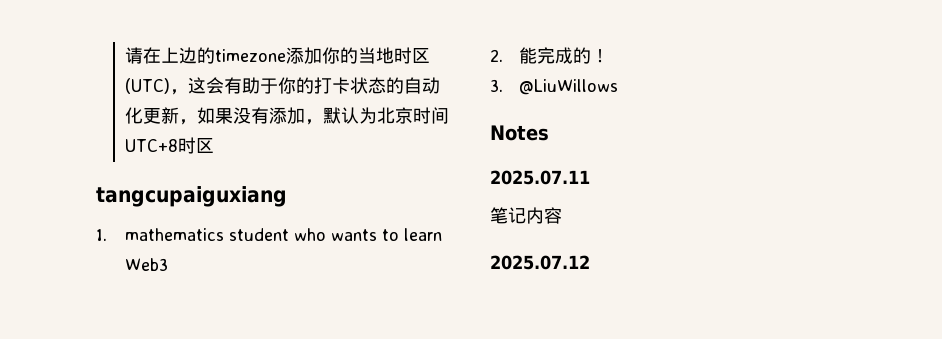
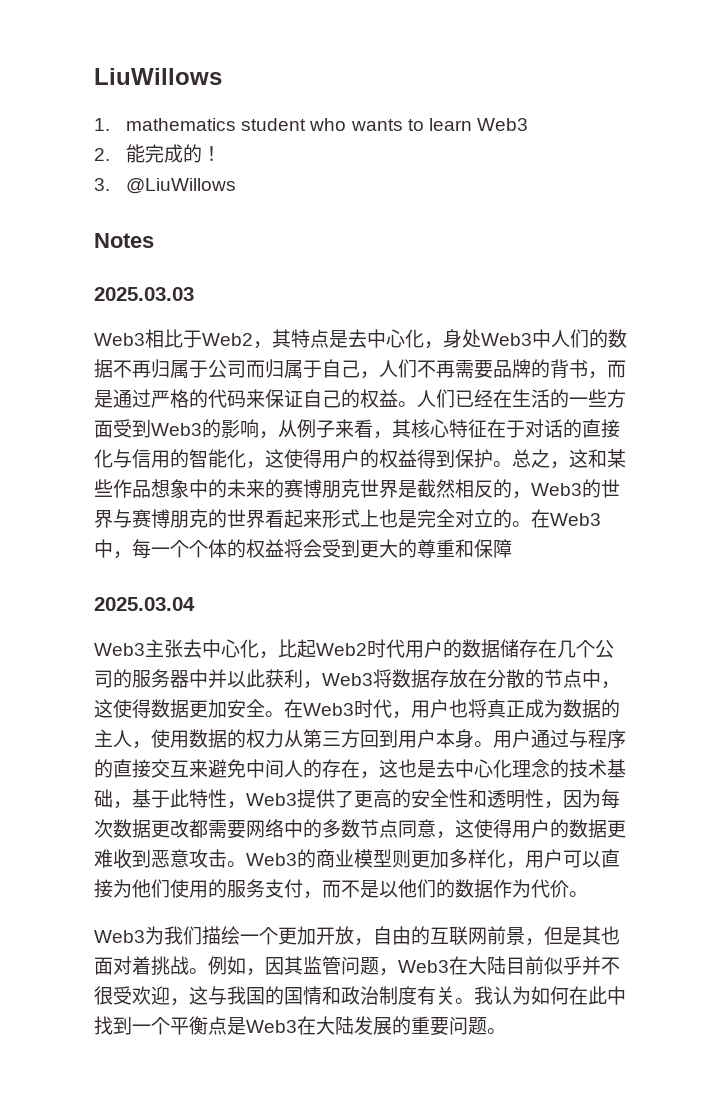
- 请在上边的timezone添加你的当地时区(UTC)，这会有助于你的打卡状态的自动化更新，如果没有添加，默认为北京时间UTC+8时区
- tangcupaiguxiang
+ LiuWillows
- 2025.07.11
- 笔记内容
- 2025.07.12
+ 2025.03.03
+ Web3相比于Web2，其特点是去中心化，身处Web3中人们的数据不再归属于公司而归属于自己，人们不再需要品牌的背书，而是通过严格的代码来保证自己的权益。人们已经在生活的一些方面受到Web3的影响，从例子来看，其核心特征在于对话的直接化与信用的智能化，这使得用户的权益得到保护。总之，这和某些作品想象中的未来的赛博朋克世界是截然相反的，Web3的世界与赛博朋克的世界看起来形式上也是完全对立的。在Web3中，每一个个体的权益将会受到更大的尊重和保障
+ 2025.03.04
+ Web3主张去中心化，比起Web2时代用户的数据储存在几个公司的服务器中并以此获利，Web3将数据存放在分散的节点中，这使得数据更加安全。在Web3时代，用户也将真正成为数据的主人，使用数据的权力从第三方回到用户本身。用户通过与程序的直接交互来避免中间人的存在，这也是去中心化理念的技术基础，基于此特性，Web3提供了更高的安全性和透明性，因为每次数据更改都需要网络中的多数节点同意，这使得用户的数据更难收到恶意攻击。Web3的商业模型则更加多样化，用户可以直接为他们使用的服务支付，而不是以他们的数据作为代价。
+ Web3为我们描绘一个更加开放，自由的互联网前景，但是其也面对着挑战。例如，因其监管问题，Web3在大陆目前似乎并不很受欢迎，这与我国的国情和政治制度有关。我认为如何在此中找到一个平衡点是Web3在大陆发展的重要问题。

